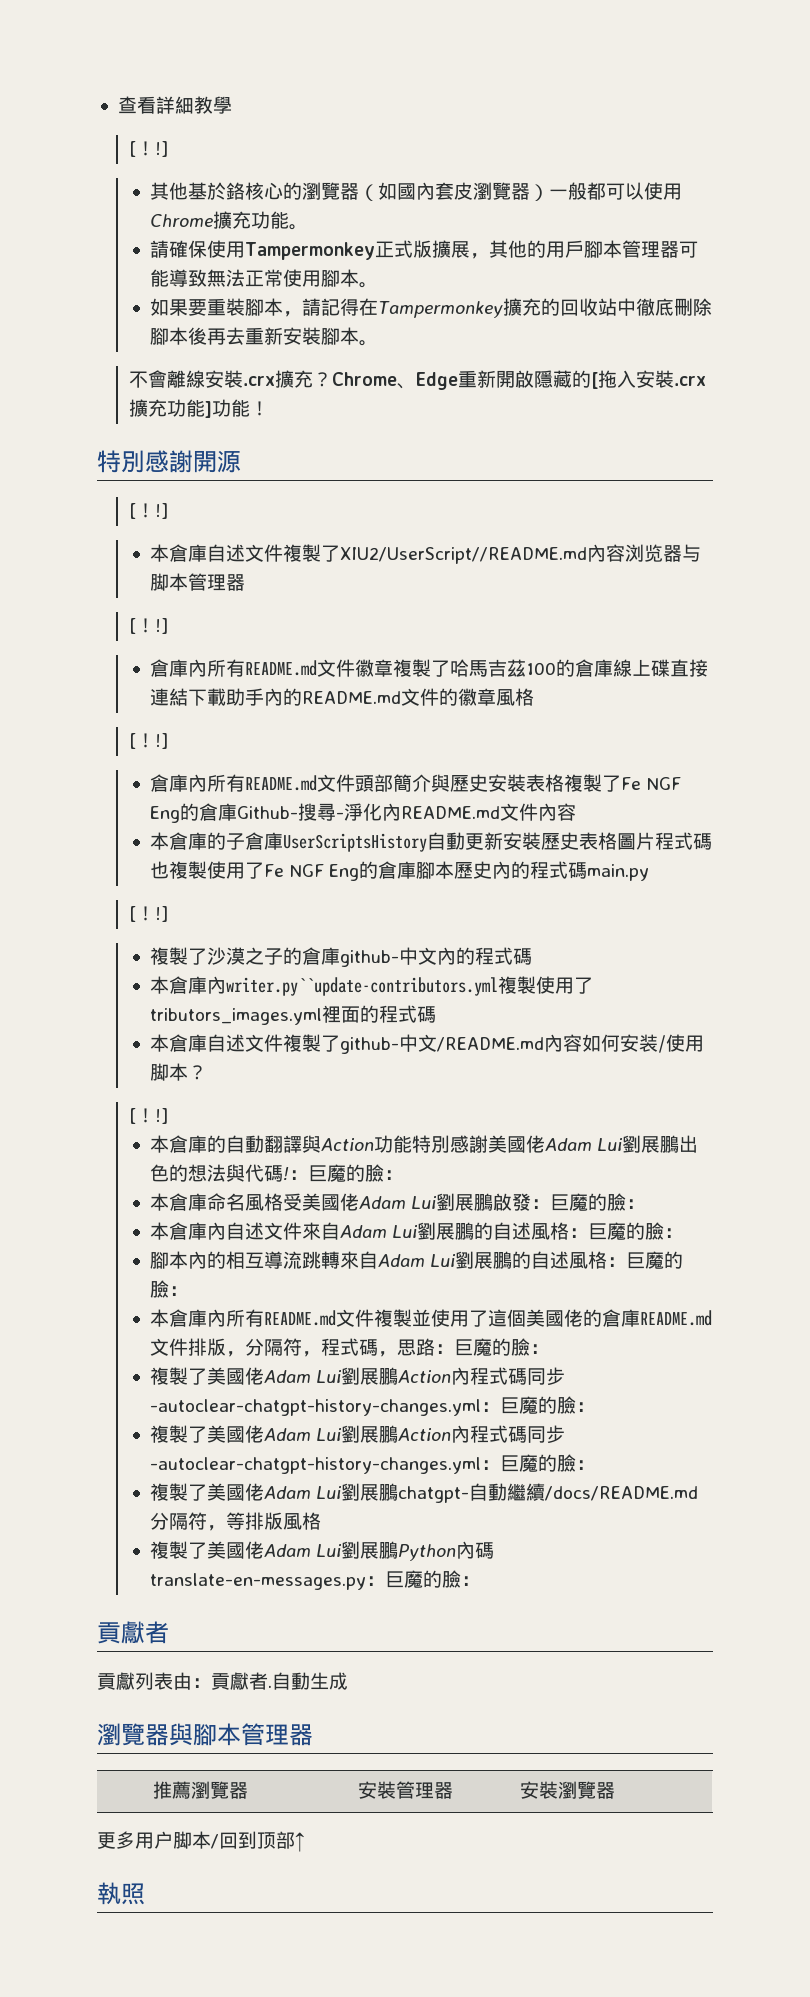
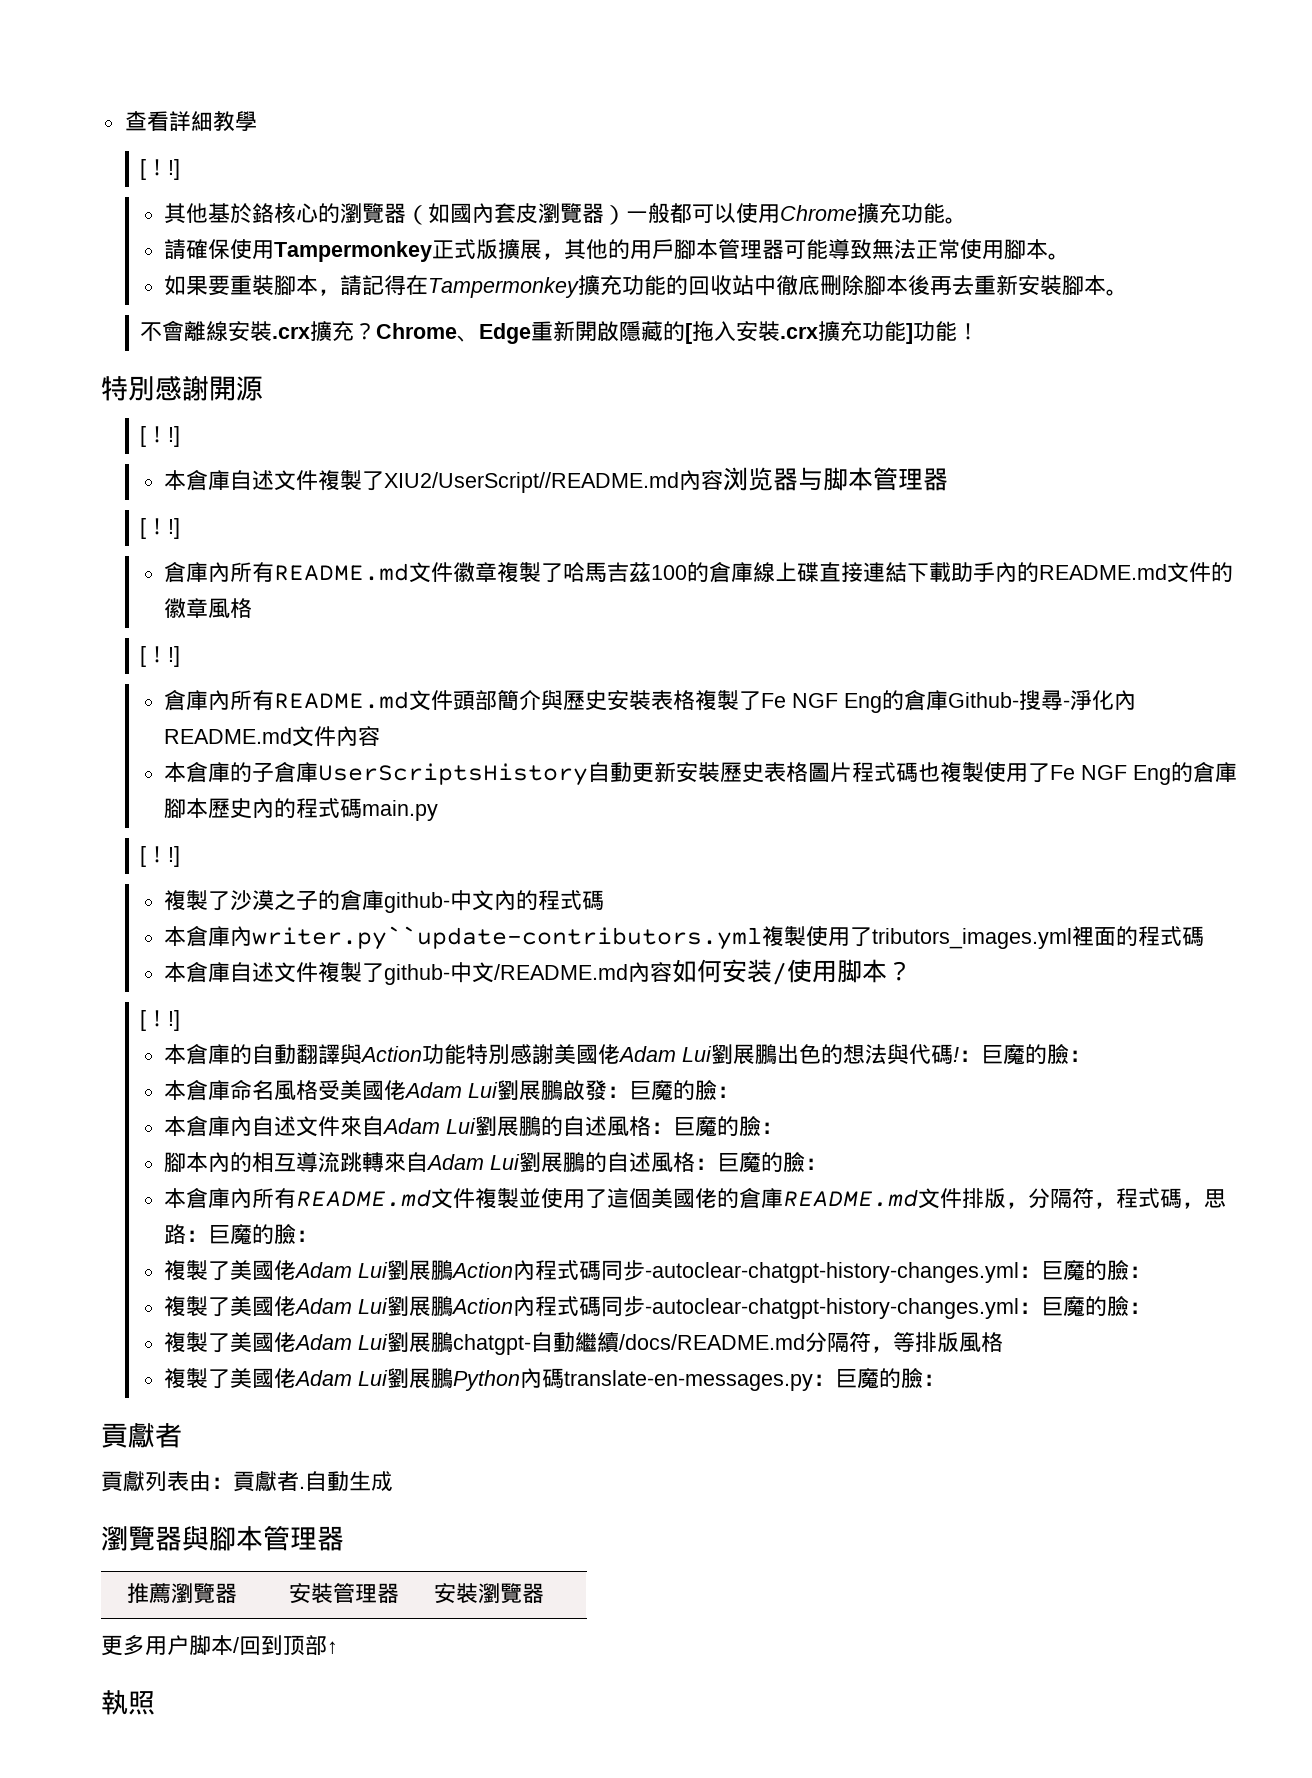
- 如果要重裝腳本，請記得在Tampermonkey擴充的回收站中徹底刪除腳本後再去重新安裝腳本。
+ 如果要重裝腳本，請記得在Tampermonkey擴充功能的回收站中徹底刪除腳本後再去重新安裝腳本。

